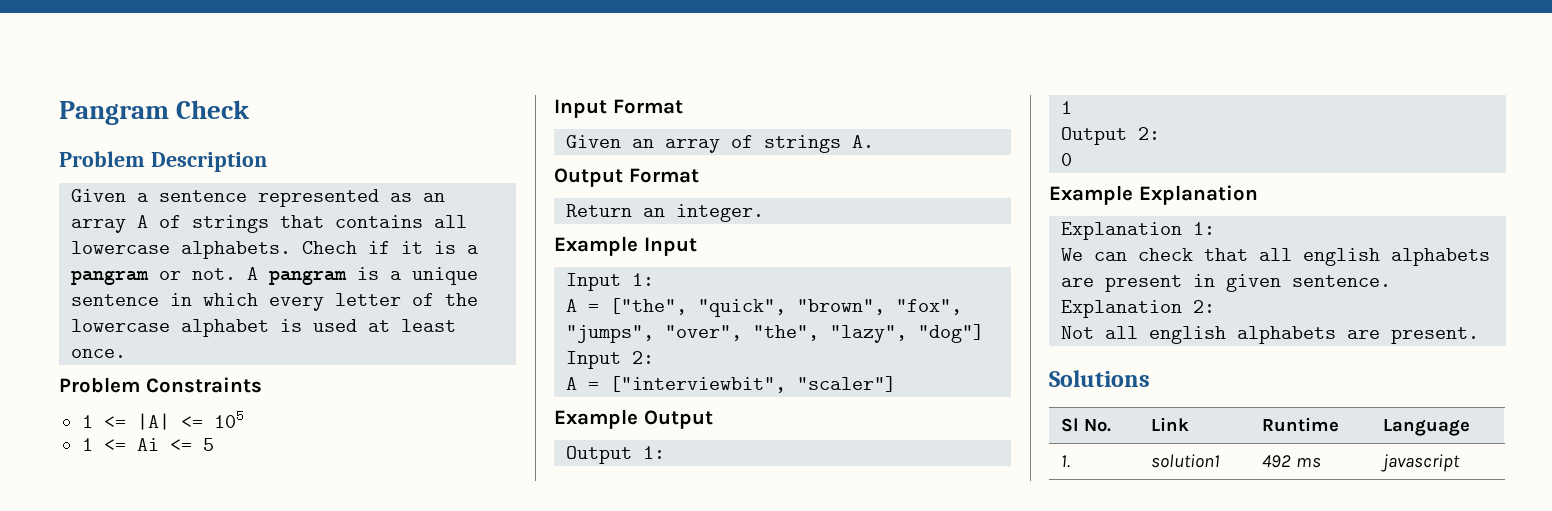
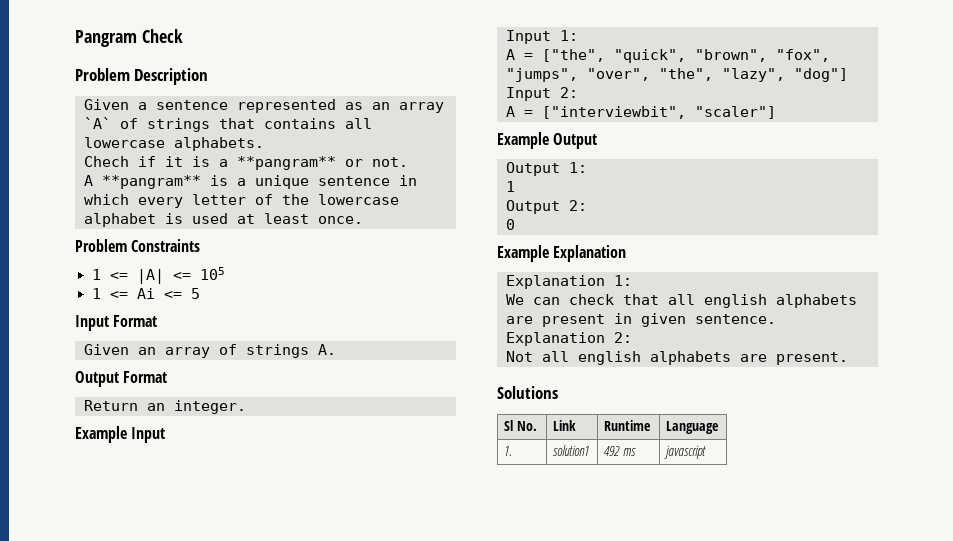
- Given a sentence represented as an array A of strings that contains all lowercase alphabets. Chech if it is a pangram or not. A pangram is a unique sentence in which every letter of the lowercase alphabet is used at least once.
+ Given a sentence represented as an array `A` of strings that contains all lowercase alphabets.
+ Chech if it is a **pangram** or not.
+ A **pangram** is a unique sentence in which every letter of the lowercase alphabet is used at least once.

